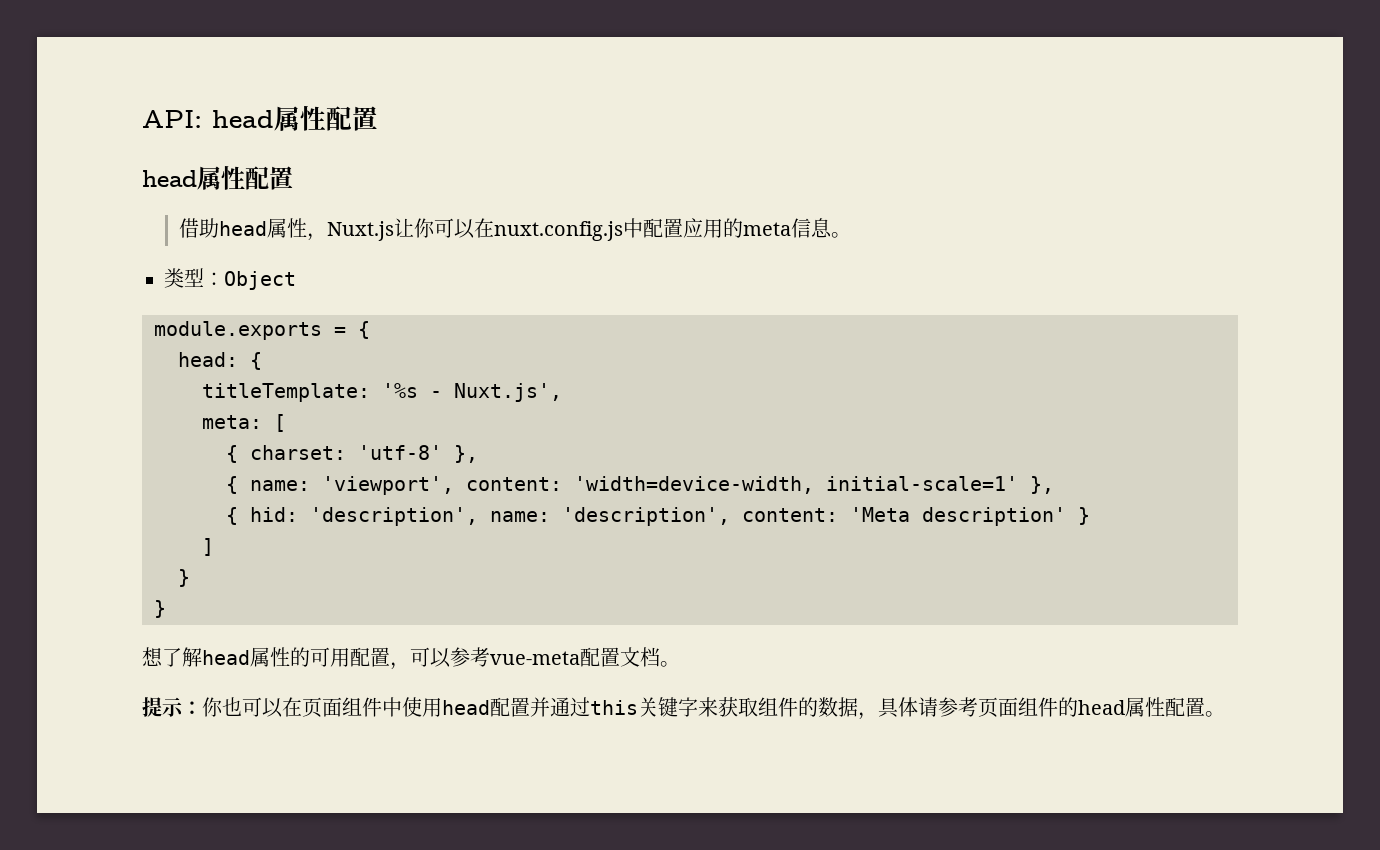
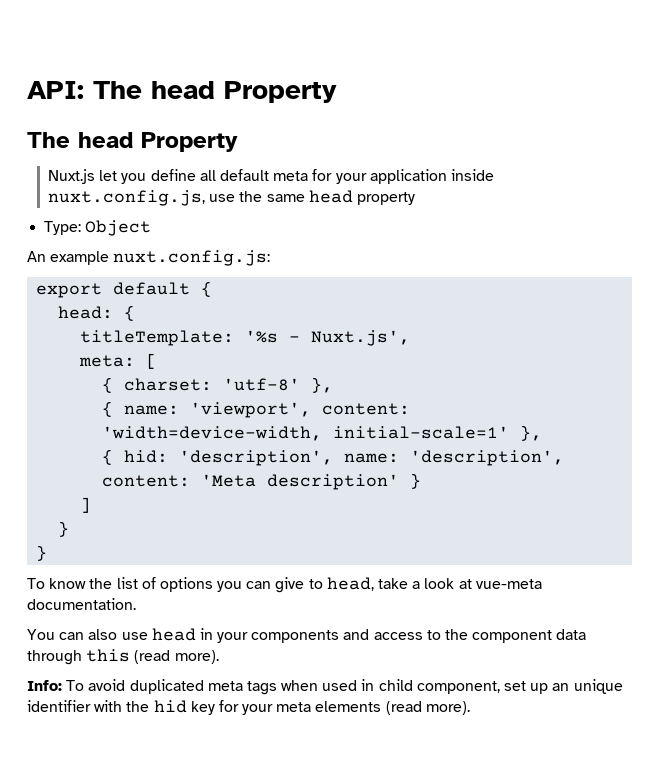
- API: head属性配置
- head属性配置
- 借助head属性，Nuxt.js让你可以在nuxt.config.js中配置应用的meta信息。
- 类型：Object
- module.exports = {
+ API: The head Property
+ The head Property
+ Nuxt.js let you define all default meta for your application inside nuxt.config.js, use the same head property
+ Type: Object
+ An example nuxt.config.js:
+ export default {
- 想了解head属性的可用配置，可以参考vue-meta配置文档。
- 提示：你也可以在页面组件中使用head配置并通过this关键字来获取组件的数据，具体请参考页面组件的head属性配置。
+ To know the list of options you can give to head, take a look at vue-meta documentation.
+ You can also use head in your components and access to the component data through this (read more).
+ Info: To avoid duplicated meta tags when used in child component, set up an unique identifier with the hid key for your meta elements (read more).

